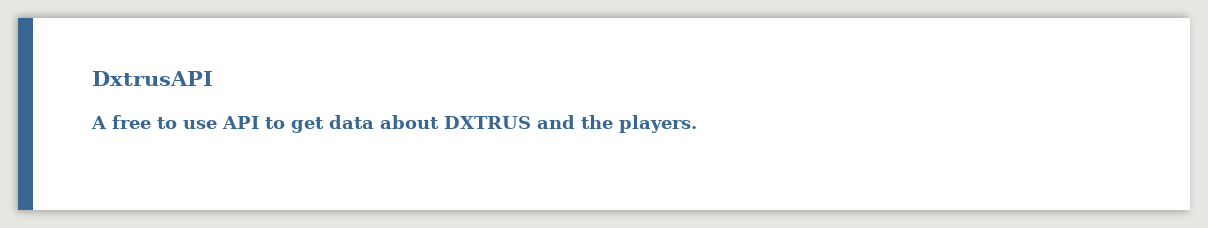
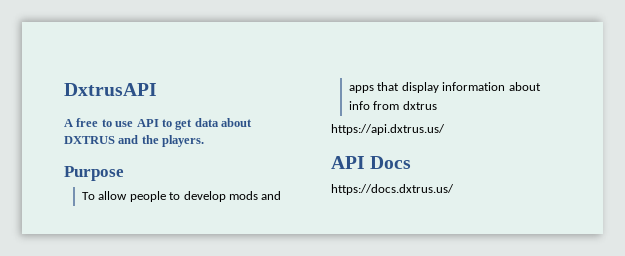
+ Purpose
+ To allow people to develop mods and apps that display information about info from dxtrus
+ https://api.dxtrus.us/
+ API Docs
+ https://docs.dxtrus.us/

